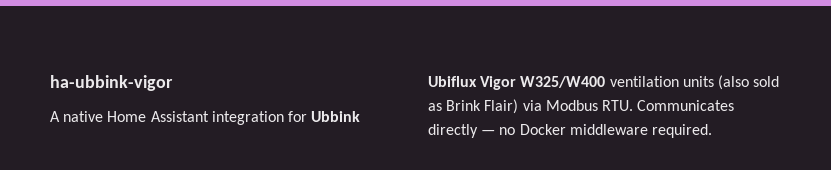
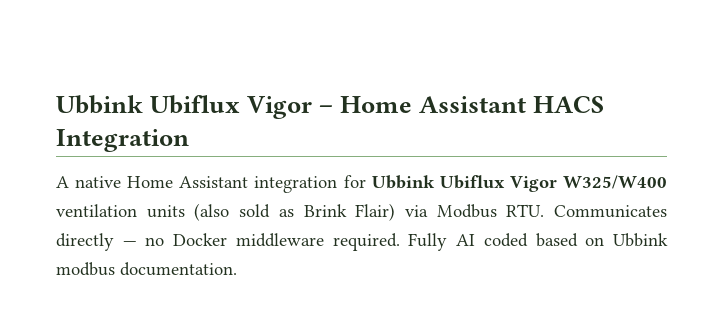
- ha-ubbink-vigor
+ Ubbink Ubiflux Vigor – Home Assistant HACS Integration
+ Fully AI coded based on Ubbink modbus documentation.

